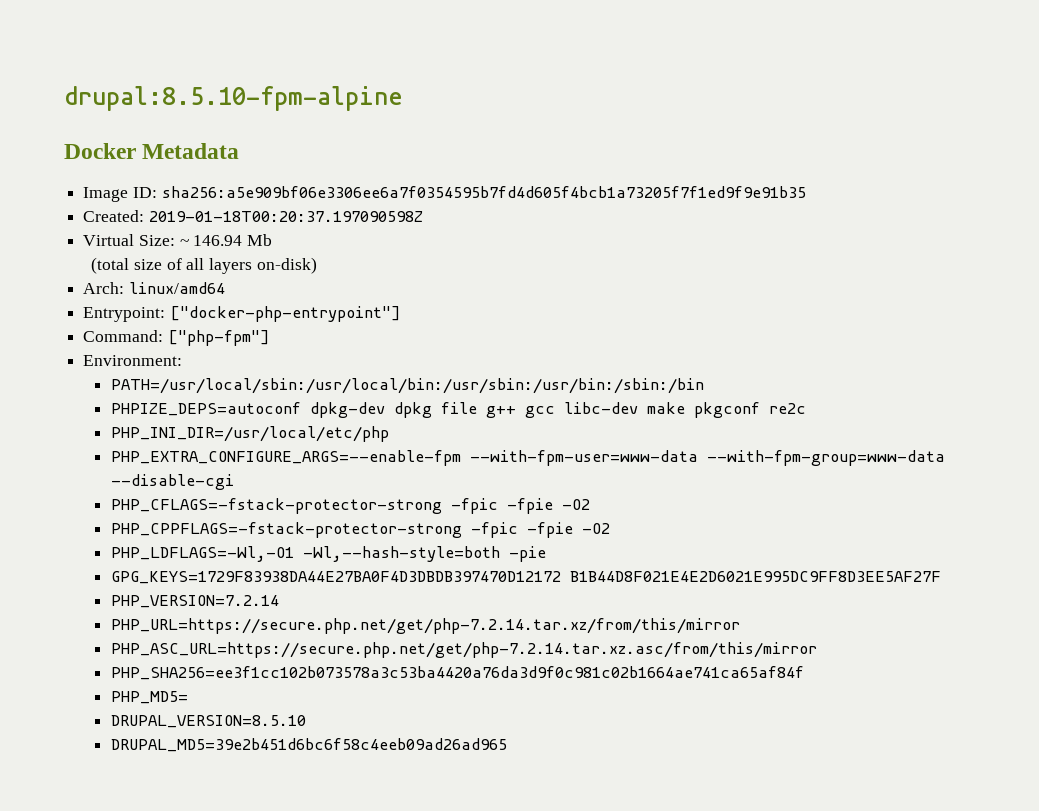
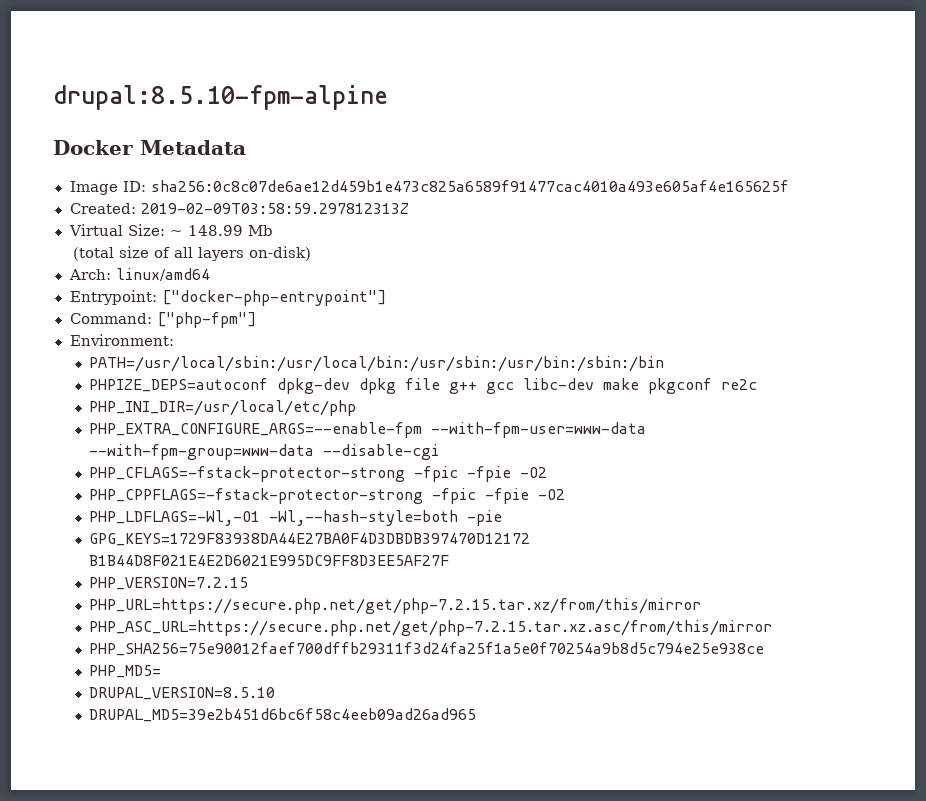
- Image ID: sha256:a5e909bf06e3306ee6a7f0354595b7fd4d605f4bcb1a73205f7f1ed9f9e91b35
+ Image ID: sha256:0c8c07de6ae12d459b1e473c825a6589f91477cac4010a493e605af4e165625f
- Created: 2019-01-18T00:20:37.197090598Z
+ Created: 2019-02-09T03:58:59.297812313Z
- Virtual Size: ~ 146.94 Mb
+ Virtual Size: ~ 148.99 Mb
- PHP_VERSION=7.2.14
- PHP_URL=https://secure.php.net/get/php-7.2.14.tar.xz/from/this/mirror
- PHP_ASC_URL=https://secure.php.net/get/php-7.2.14.tar.xz.asc/from/this/mirror
- PHP_SHA256=ee3f1cc102b073578a3c53ba4420a76da3d9f0c981c02b1664ae741ca65af84f
+ PHP_VERSION=7.2.15
+ PHP_URL=https://secure.php.net/get/php-7.2.15.tar.xz/from/this/mirror
+ PHP_ASC_URL=https://secure.php.net/get/php-7.2.15.tar.xz.asc/from/this/mirror
+ PHP_SHA256=75e90012faef700dffb29311f3d24fa25f1a5e0f70254a9b8d5c794e25e938ce

